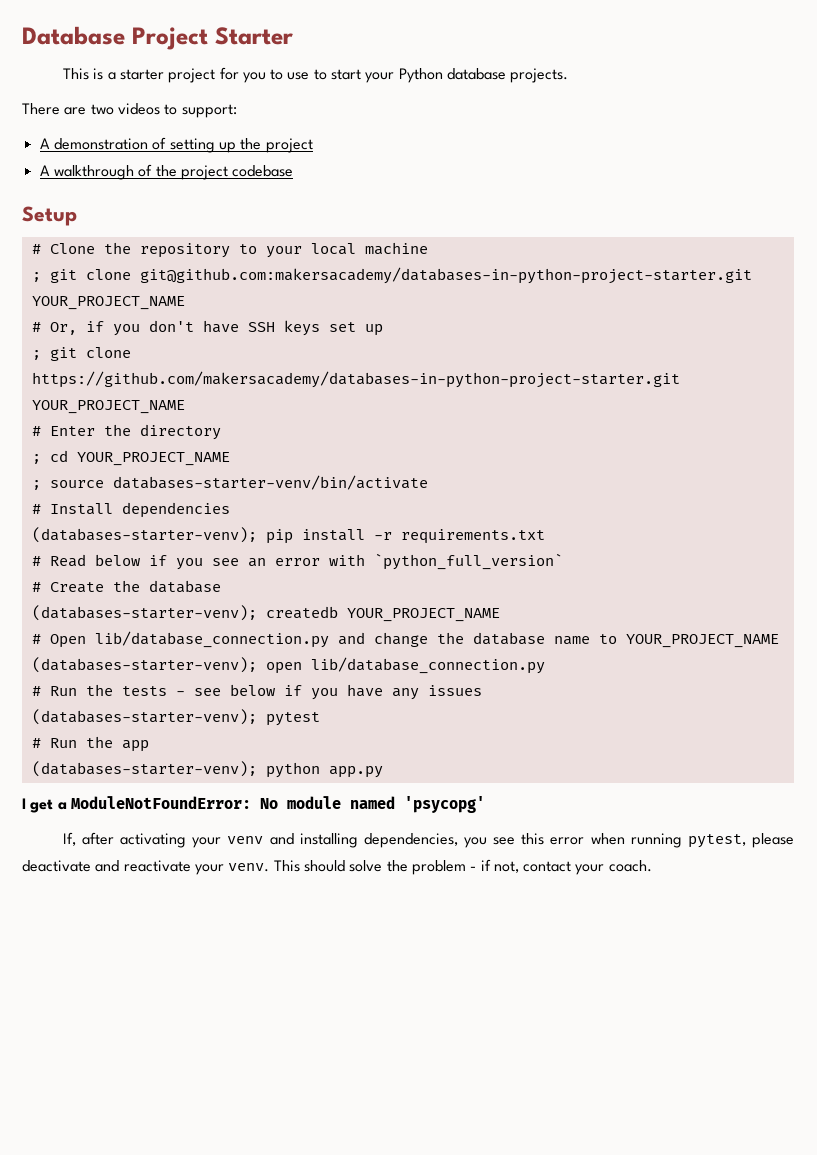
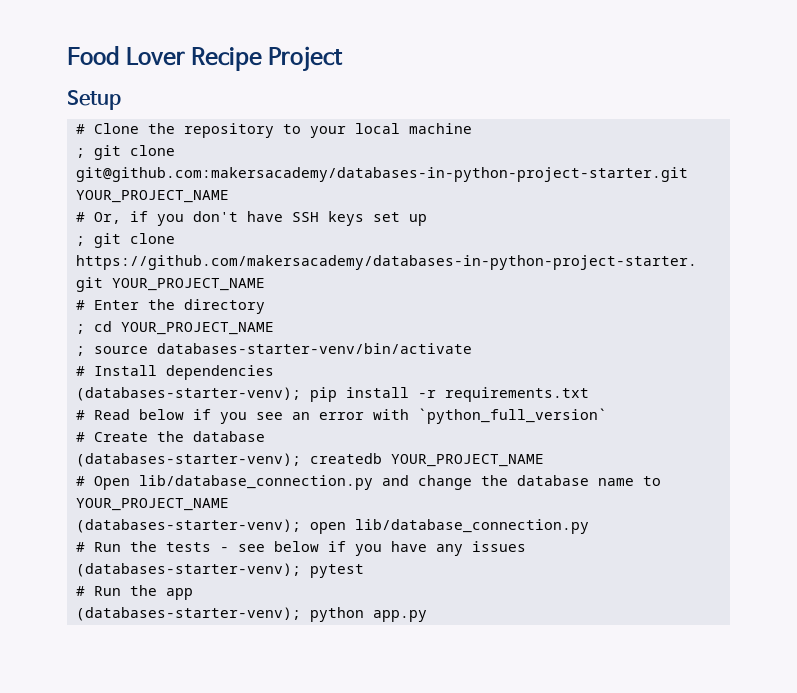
- Database Project Starter
- This is a starter project for you to use to start your Python database projects.
- There are two videos to support:
- A demonstration of setting up the project
- A walkthrough of the project codebase
+ Food Lover Recipe Project
- I get a ModuleNotFoundError: No module named 'psycopg'
- If, after activating your venv and installing dependencies, you see this error when running pytest, please deactivate and reactivate your venv. This should solve the problem - if not, contact your coach.

